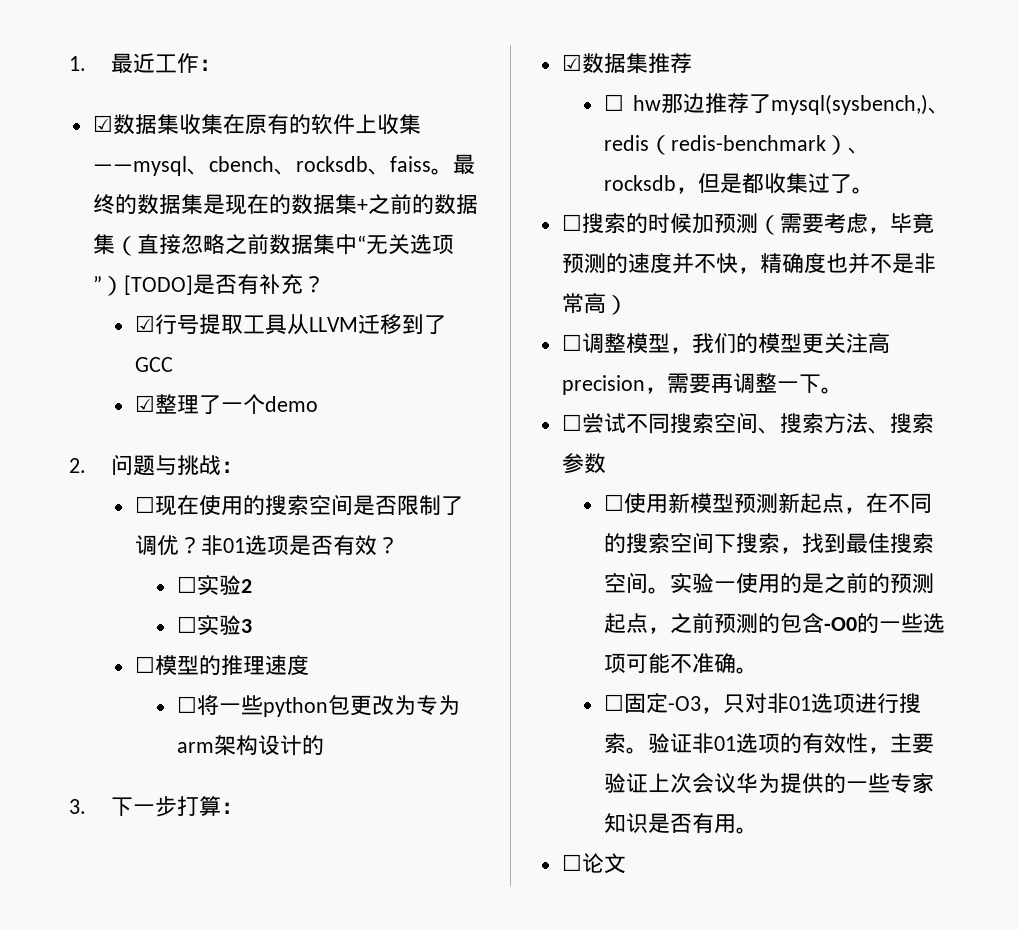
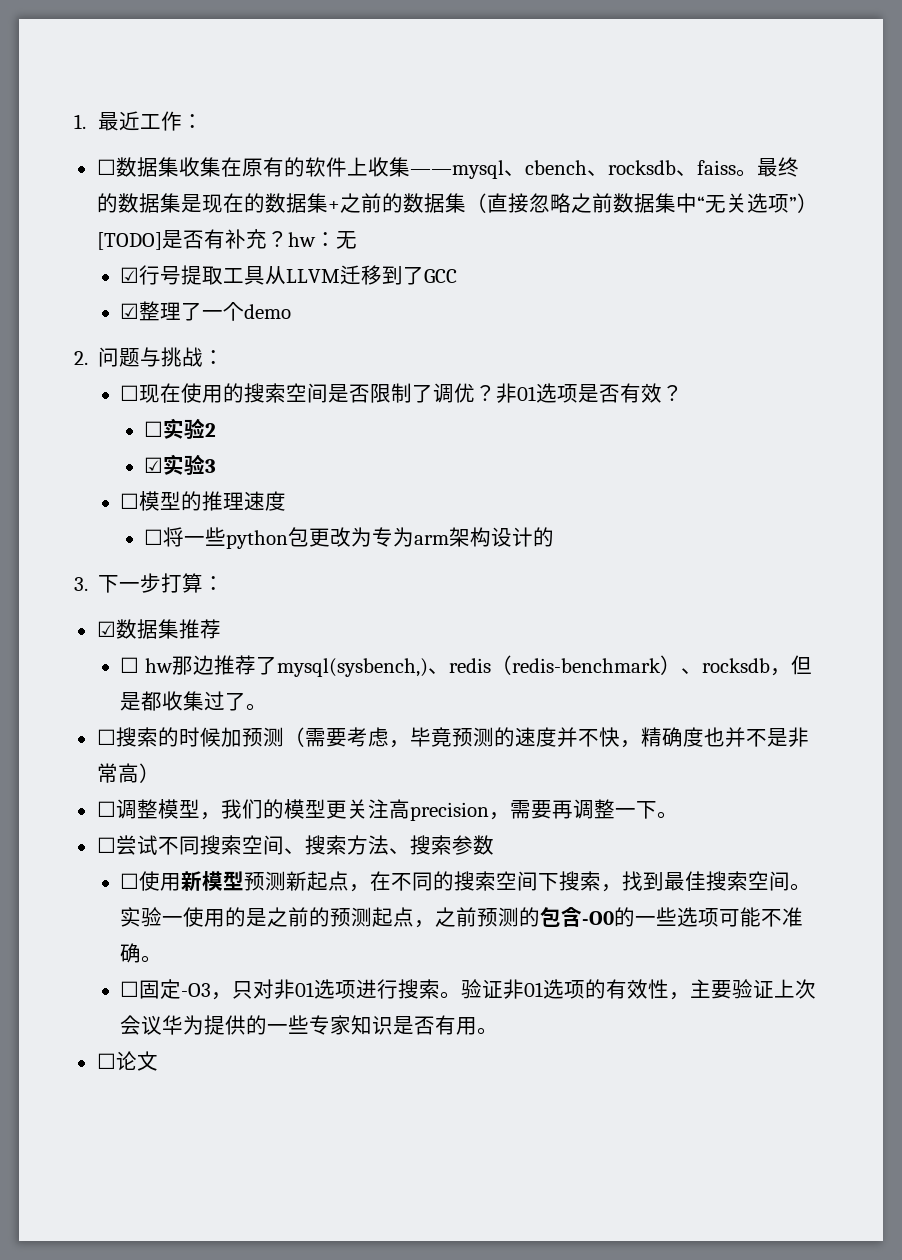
- ☑数据集收集在原有的软件上收集——mysql、cbench、rocksdb、faiss。
+ ☐数据集收集在原有的软件上收集——mysql、cbench、rocksdb、faiss。
- 最终的数据集是现在的数据集+之前的数据集（直接忽略之前数据集中“无关选项”）[TODO]是否有补充？
+ 最终的数据集是现在的数据集+之前的数据集（直接忽略之前数据集中“无关选项”）[TODO]是否有补充？hw：无
- ☐实验3
+ ☑实验3

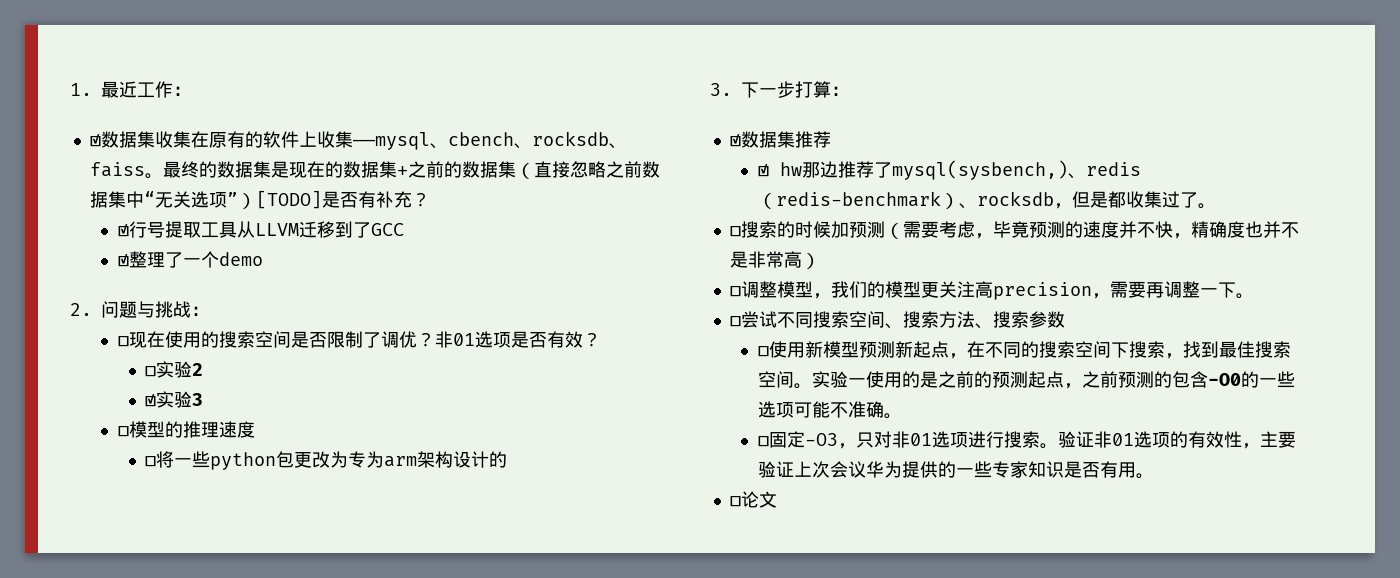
- ☐数据集收集在原有的软件上收集——mysql、cbench、rocksdb、faiss。
+ ☑数据集收集在原有的软件上收集——mysql、cbench、rocksdb、faiss。
- 最终的数据集是现在的数据集+之前的数据集（直接忽略之前数据集中“无关选项”）[TODO]是否有补充？hw：无
+ 最终的数据集是现在的数据集+之前的数据集（直接忽略之前数据集中“无关选项”）[TODO]是否有补充？
- ☐ hw那边推荐了mysql(sysbench,)、redis（redis-benchmark）、rocksdb，但是都收集过了。
+ ☑ hw那边推荐了mysql(sysbench,)、redis（redis-benchmark）、rocksdb，但是都收集过了。

